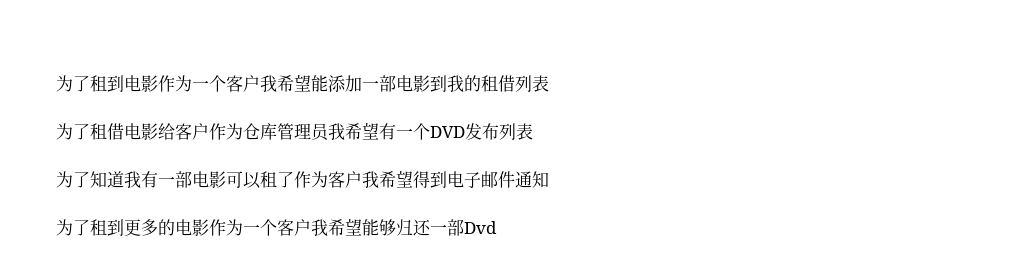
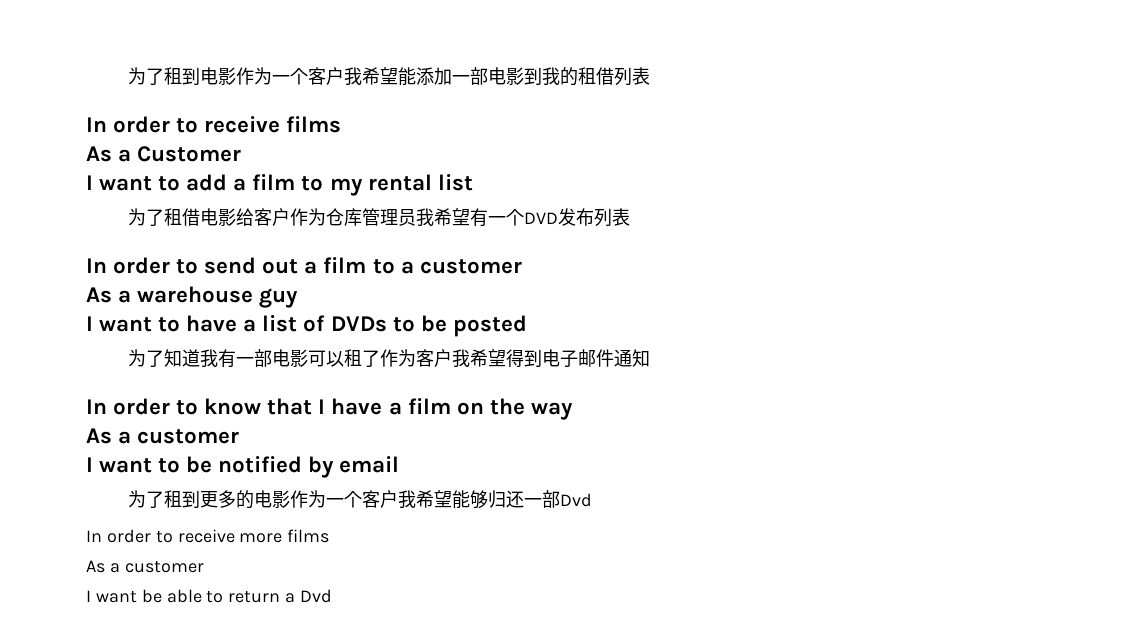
+ In order to receive films
+ As a Customer
+ I want to add a film to my rental list
+ In order to send out a film to a customer
+ As a warehouse guy
+ I want to have a list of DVDs to be posted
+ In order to know that I have a film on the way
+ As a customer
+ I want to be notified by email
+ In order to receive more films
+ As a customer
+ I want be able to return a Dvd

